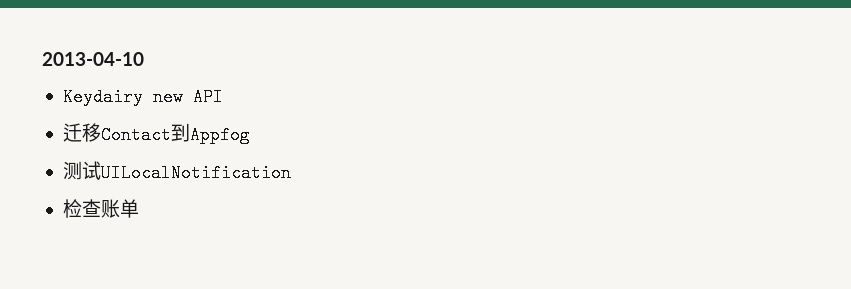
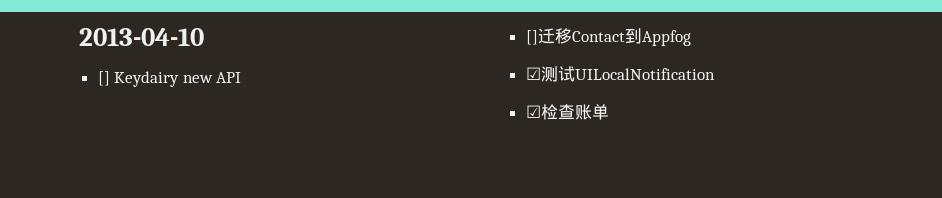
- Keydairy new API
+ [] Keydairy new API
- 迁移Contact到Appfog
+ []迁移Contact到Appfog
- 测试UILocalNotification
+ ☑测试UILocalNotification
- 检查账单
+ ☑检查账单

